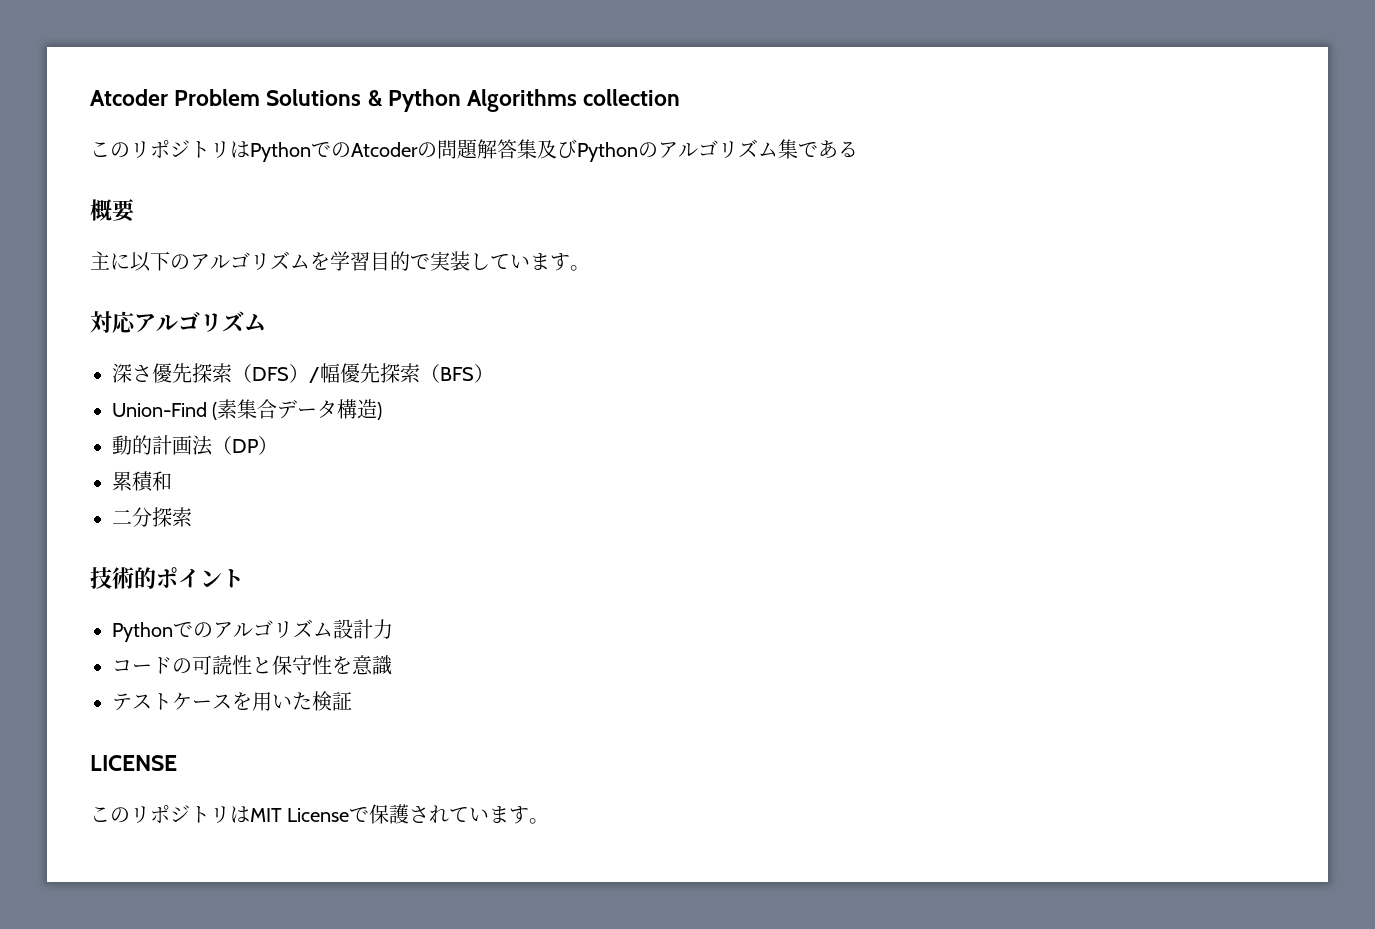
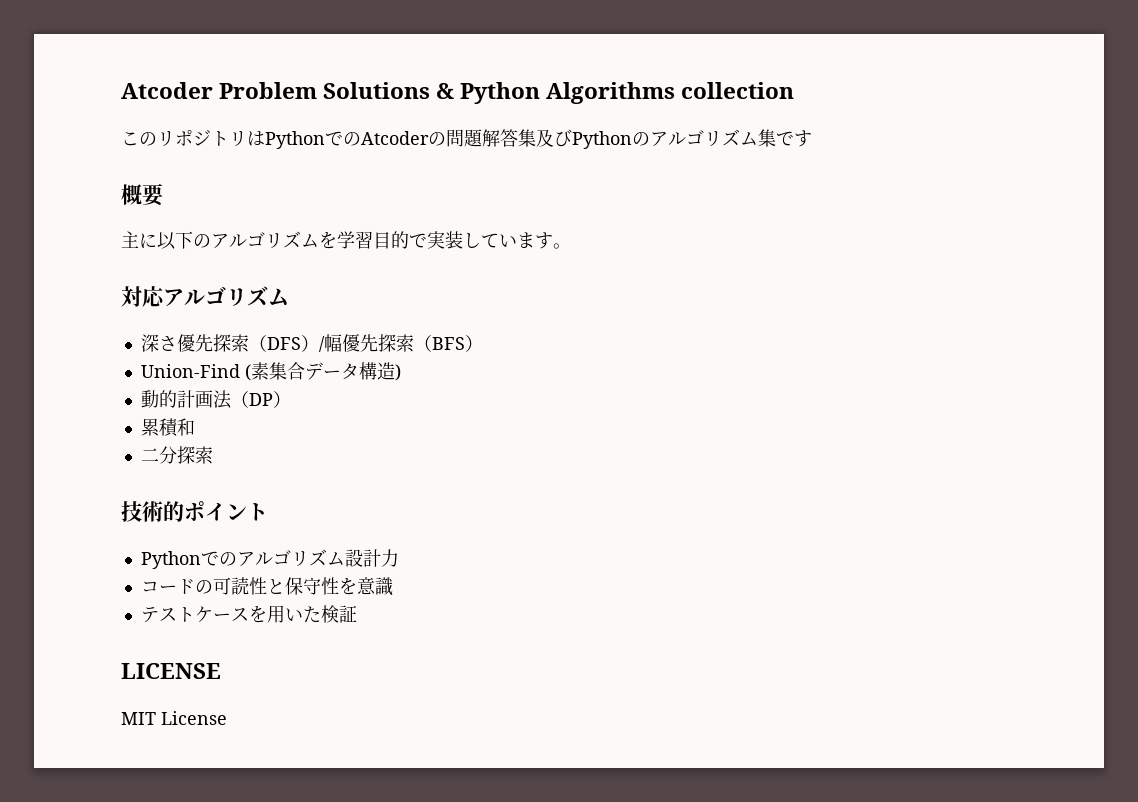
- このリポジトリはPythonでのAtcoderの問題解答集及びPythonのアルゴリズム集である
+ このリポジトリはPythonでのAtcoderの問題解答集及びPythonのアルゴリズム集です
- このリポジトリはMIT Licenseで保護されています。
+ MIT License

